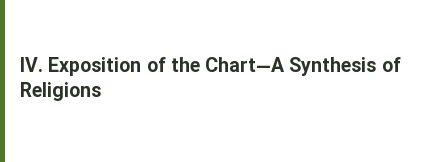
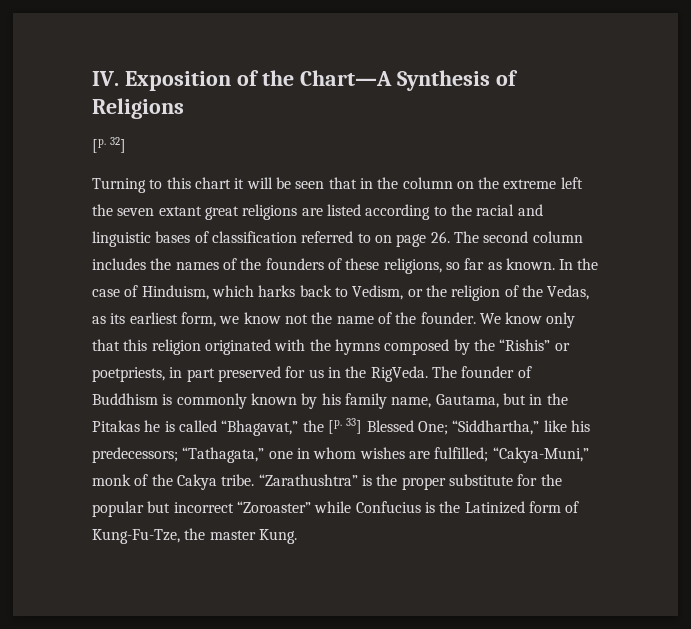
+ [p. 32]
+ Turning to this chart it will be seen that in the column on the extreme left the seven extant great religions are listed according to the racial and linguistic bases of classification referred to on page 26. The second column includes the names of the founders of these religions, so far as known. In the case of Hinduism, which harks back to Vedism, or the religion of the Vedas, as its earliest form, we know not the name of the founder. We know only that this religion originated with the hymns composed by the “Rishis” or poetpriests, in part preserved for us in the RigVeda. The founder of Buddhism is commonly known by his family name, Gautama, but in the Pitakas he is called “Bhagavat,” the [p. 33] Blessed One; “Siddhartha,” like his predecessors; “Tathagata,” one in whom wishes are fulfilled; “Cakya-Muni,” monk of the Cakya tribe. “Zarathushtra” is the proper substitute for the popular but incorrect “Zoroaster” while Confucius is the Latinized form of Kung-Fu-Tze, the master Kung.

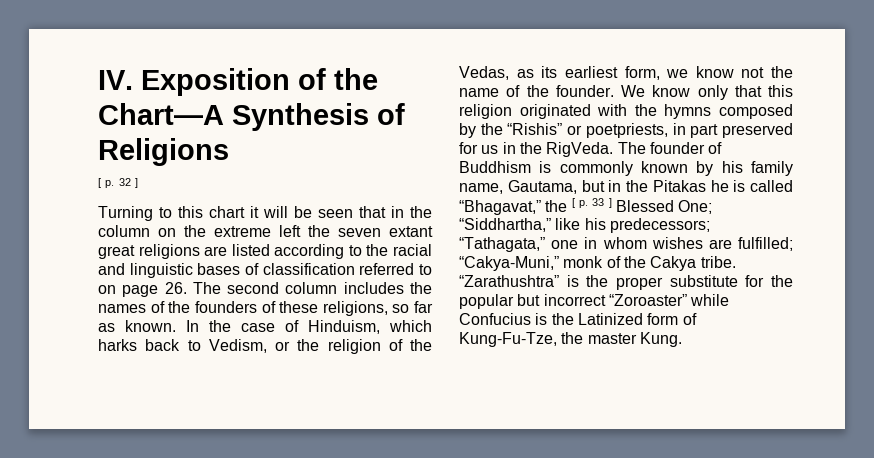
- [p. 32]
+ [ p. 32 ]
- The founder of Buddhism is commonly known by his family name, Gautama, but in the Pitakas he is called “Bhagavat,” the [p. 33] Blessed One; “Siddhartha,” like his predecessors; “Tathagata,” one in whom wishes are fulfilled; “Cakya-Muni,” monk of the Cakya tribe.
+ The founder of Buddhism is commonly known by his family name, Gautama, but in the Pitakas he is called “Bhagavat,” the [ p. 33 ] Blessed One; “Siddhartha,” like his predecessors; “Tathagata,” one in whom wishes are fulfilled; “Cakya-Muni,” monk of the Cakya tribe.

